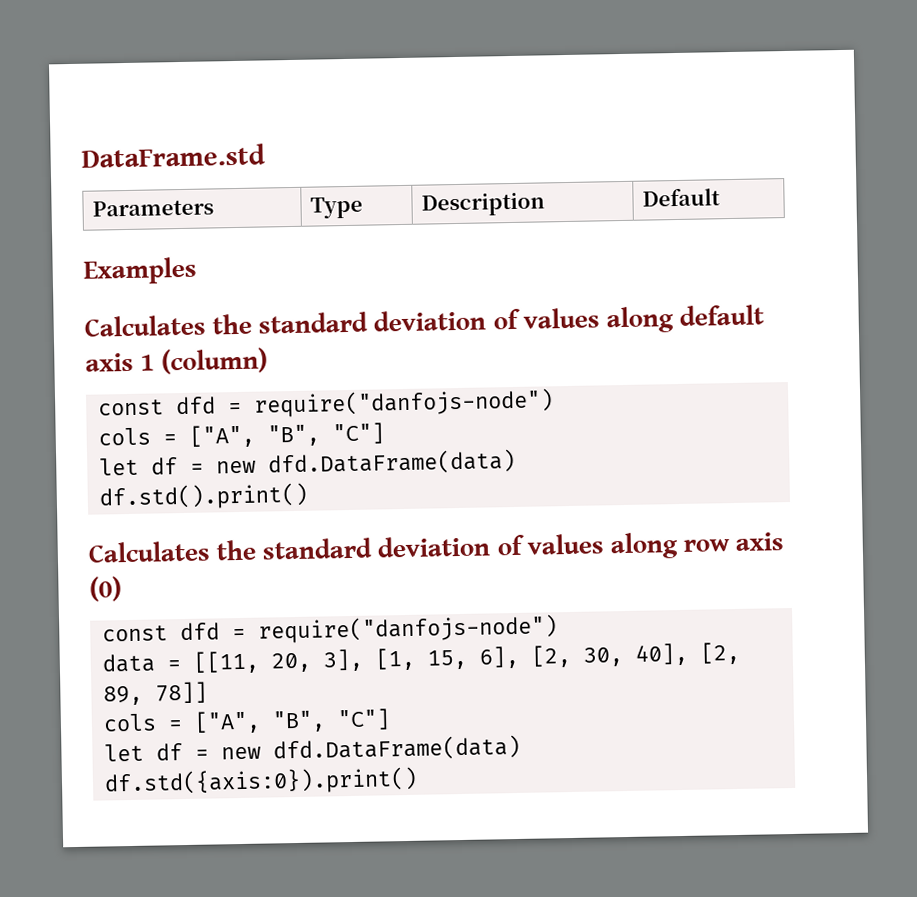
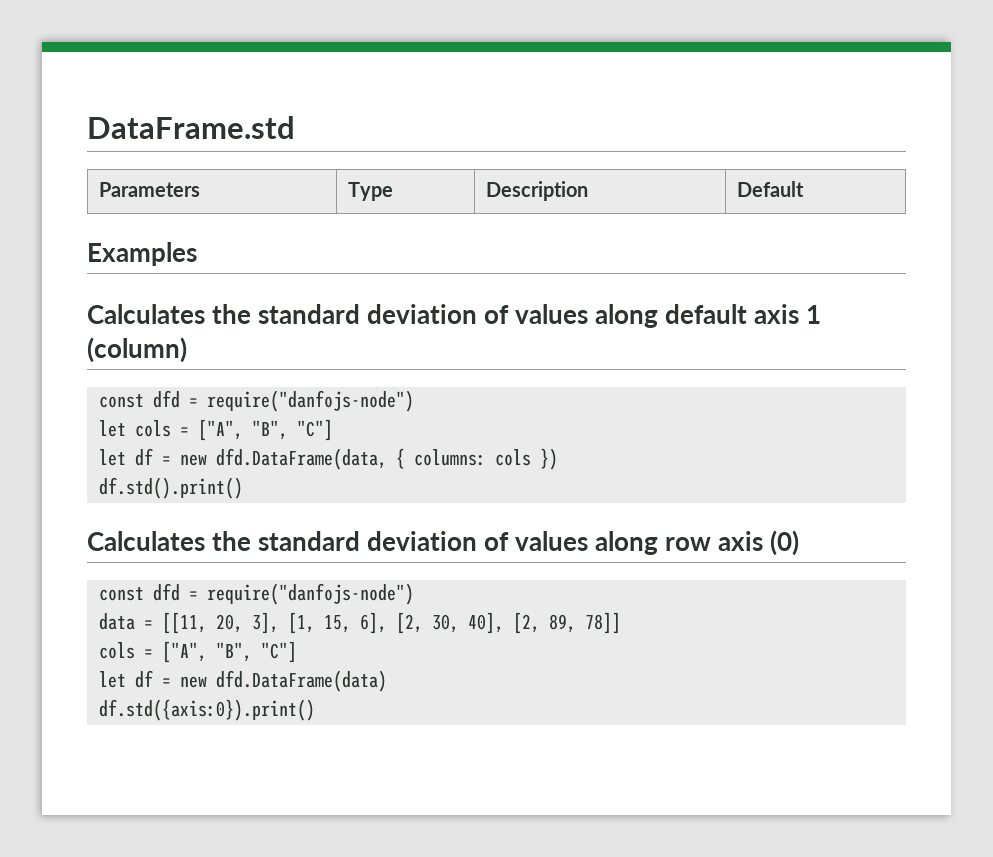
  Calculates the standard deviation of values along default axis 1 (column)
  const dfd = require("danfojs-node")
- cols = ["A", "B", "C"]
- let df = new dfd.DataFrame(data)
+ let cols = ["A", "B", "C"]
+ let df = new dfd.DataFrame(data, { columns: cols })

